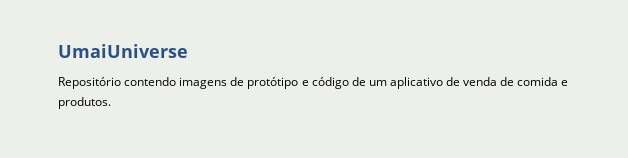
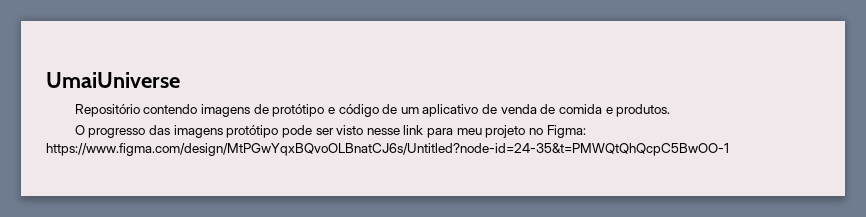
+ O progresso das imagens protótipo pode ser visto nesse link para meu projeto no Figma: https://www.figma.com/design/MtPGwYqxBQvoOLBnatCJ6s/Untitled?node-id=24-35&t=PMWQtQhQcpC5BwOO-1

